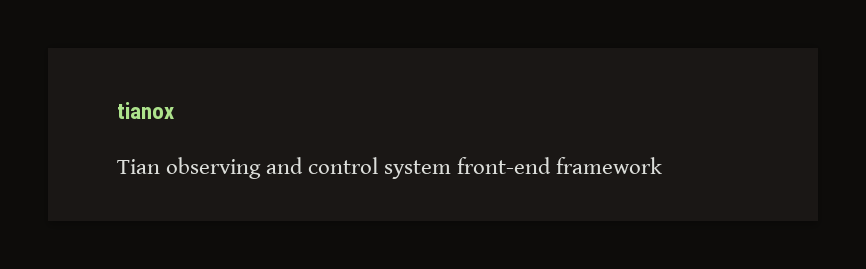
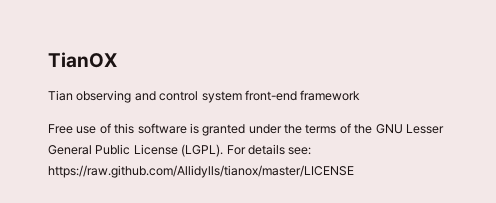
- tianox
+ TianOX
+ Free use of this software is granted under the terms of the GNU Lesser General Public License (LGPL). For details see: https://raw.github.com/Allidylls/tianox/master/LICENSE

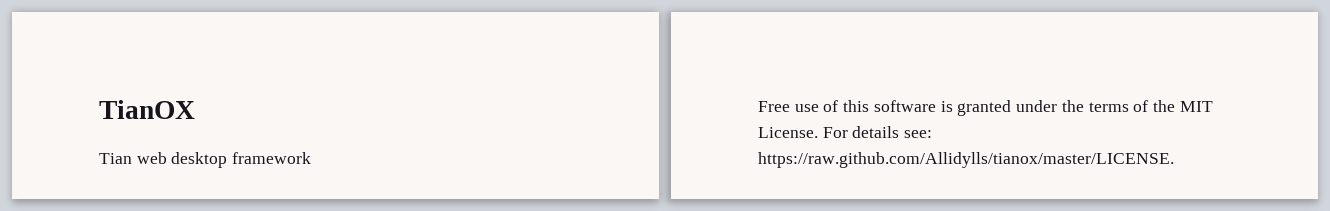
- Tian observing and control system front-end framework
+ Tian web desktop framework
- Free use of this software is granted under the terms of the GNU Lesser General Public License (LGPL).
+ Free use of this software is granted under the terms of the MIT License.
- For details see: https://raw.github.com/Allidylls/tianox/master/LICENSE
+ For details see: https://raw.github.com/Allidylls/tianox/master/LICENSE.

